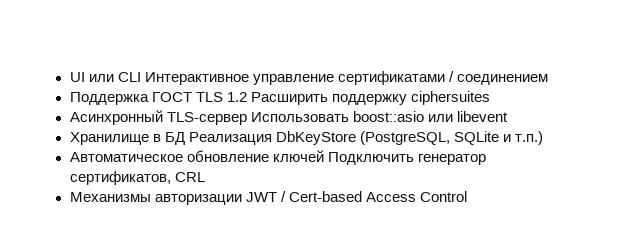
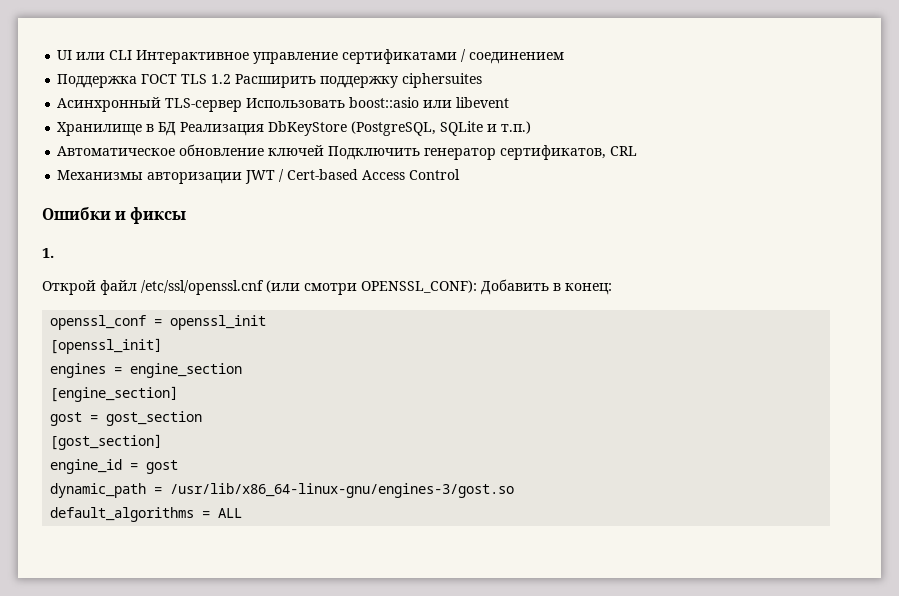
+ Ошибки и фиксы
+ 1.
+ Открой файл /etc/ssl/openssl.cnf (или смотри OPENSSL_CONF): Добавить в конец:
+ openssl_conf = openssl_init
+ [openssl_init]
+ engines = engine_section
+ [engine_section]
+ gost = gost_section
+ [gost_section]
+ engine_id = gost
+ dynamic_path = /usr/lib/x86_64-linux-gnu/engines-3/gost.so
+ default_algorithms = ALL

